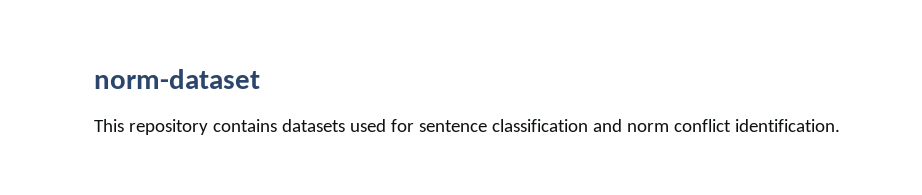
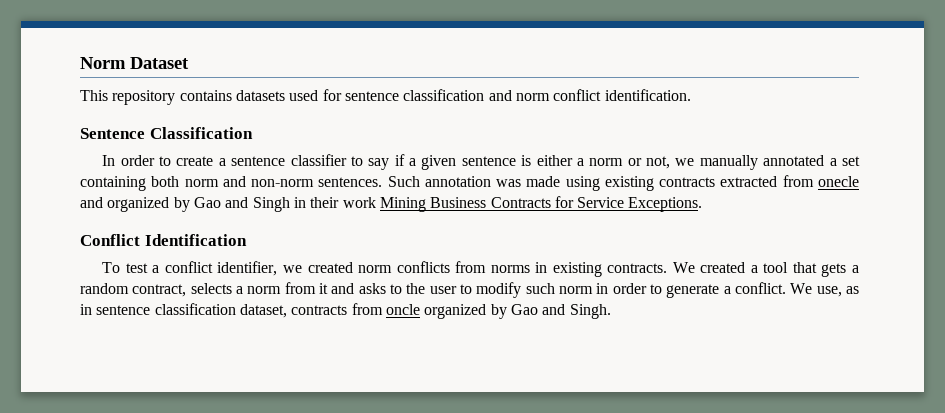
- norm-dataset
+ Norm Dataset
+ Sentence Classification
+ In order to create a sentence classifier to say if a given sentence is either a norm or not, we manually annotated a set containing both norm and non-norm sentences. Such annotation was made using existing contracts extracted from onecle and organized by Gao and Singh in their work Mining Business Contracts for Service Exceptions.
+ Conflict Identification
+ To test a conflict identifier, we created norm conflicts from norms in existing contracts. We created a tool that gets a random contract, selects a norm from it and asks to the user to modify such norm in order to generate a conflict. We use, as in sentence classification dataset, contracts from oncle organized by Gao and Singh.

